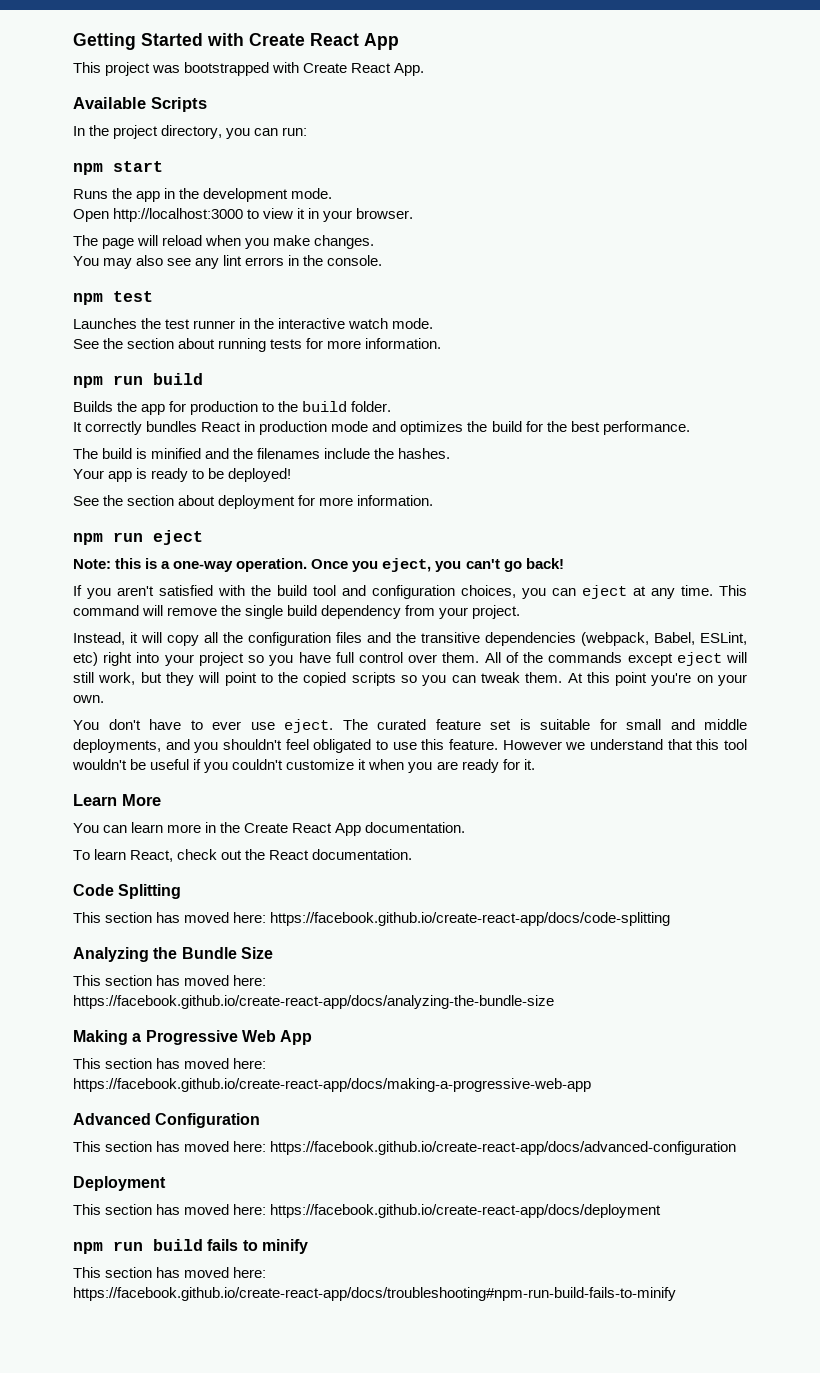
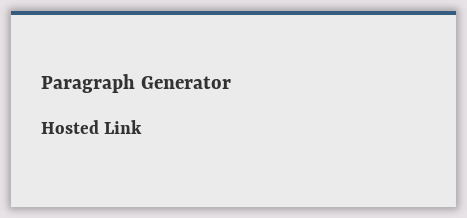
- Getting Started with Create React App
- This project was bootstrapped with Create React App.
- Available Scripts
- In the project directory, you can run:
- npm start
- Runs the app in the development mode.
- Open http://localhost:3000 to view it in your browser.
- The page will reload when you make changes.
- You may also see any lint errors in the console.
- npm test
- Launches the test runner in the interactive watch mode.
- See the section about running tests for more information.
- npm run build
- Builds the app for production to the build folder.
- It correctly bundles React in production mode and optimizes the build for the best performance.
- The build is minified and the filenames include the hashes.
- Your app is ready to be deployed!
- See the section about deployment for more information.
- npm run eject
- Note: this is a one-way operation. Once you eject, you can't go back!
- If you aren't satisfied with the build tool and configuration choices, you can eject at any time. This command will remove the single build dependency from your project.
- Instead, it will copy all the configuration files and the transitive dependencies (webpack, Babel, ESLint, etc) right into your project so you have full control over them. All of the commands except eject will still work, but they will point to the copied scripts so you can tweak them. At this point you're on your own.
- You don't have to ever use eject. The curated feature set is suitable for small and middle deployments, and you shouldn't feel obligated to use this feature. However we understand that this tool wouldn't be useful if you couldn't customize it when you are ready for it.
- Learn More
- You can learn more in the Create React App documentation.
- To learn React, check out the React documentation.
- Code Splitting
- This section has moved here: https://facebook.github.io/create-react-app/docs/code-splitting
- Analyzing the Bundle Size
- This section has moved here: https://facebook.github.io/create-react-app/docs/analyzing-the-bundle-size
- Making a Progressive Web App
- This section has moved here: https://facebook.github.io/create-react-app/docs/making-a-progressive-web-app
- Advanced Configuration
- This section has moved here: https://facebook.github.io/create-react-app/docs/advanced-configuration
- Deployment
- This section has moved here: https://facebook.github.io/create-react-app/docs/deployment
- npm run build fails to minify
- This section has moved here: https://facebook.github.io/create-react-app/docs/troubleshooting#npm-run-build-fails-to-minify
+ Paragraph Generator
+ Hosted Link

